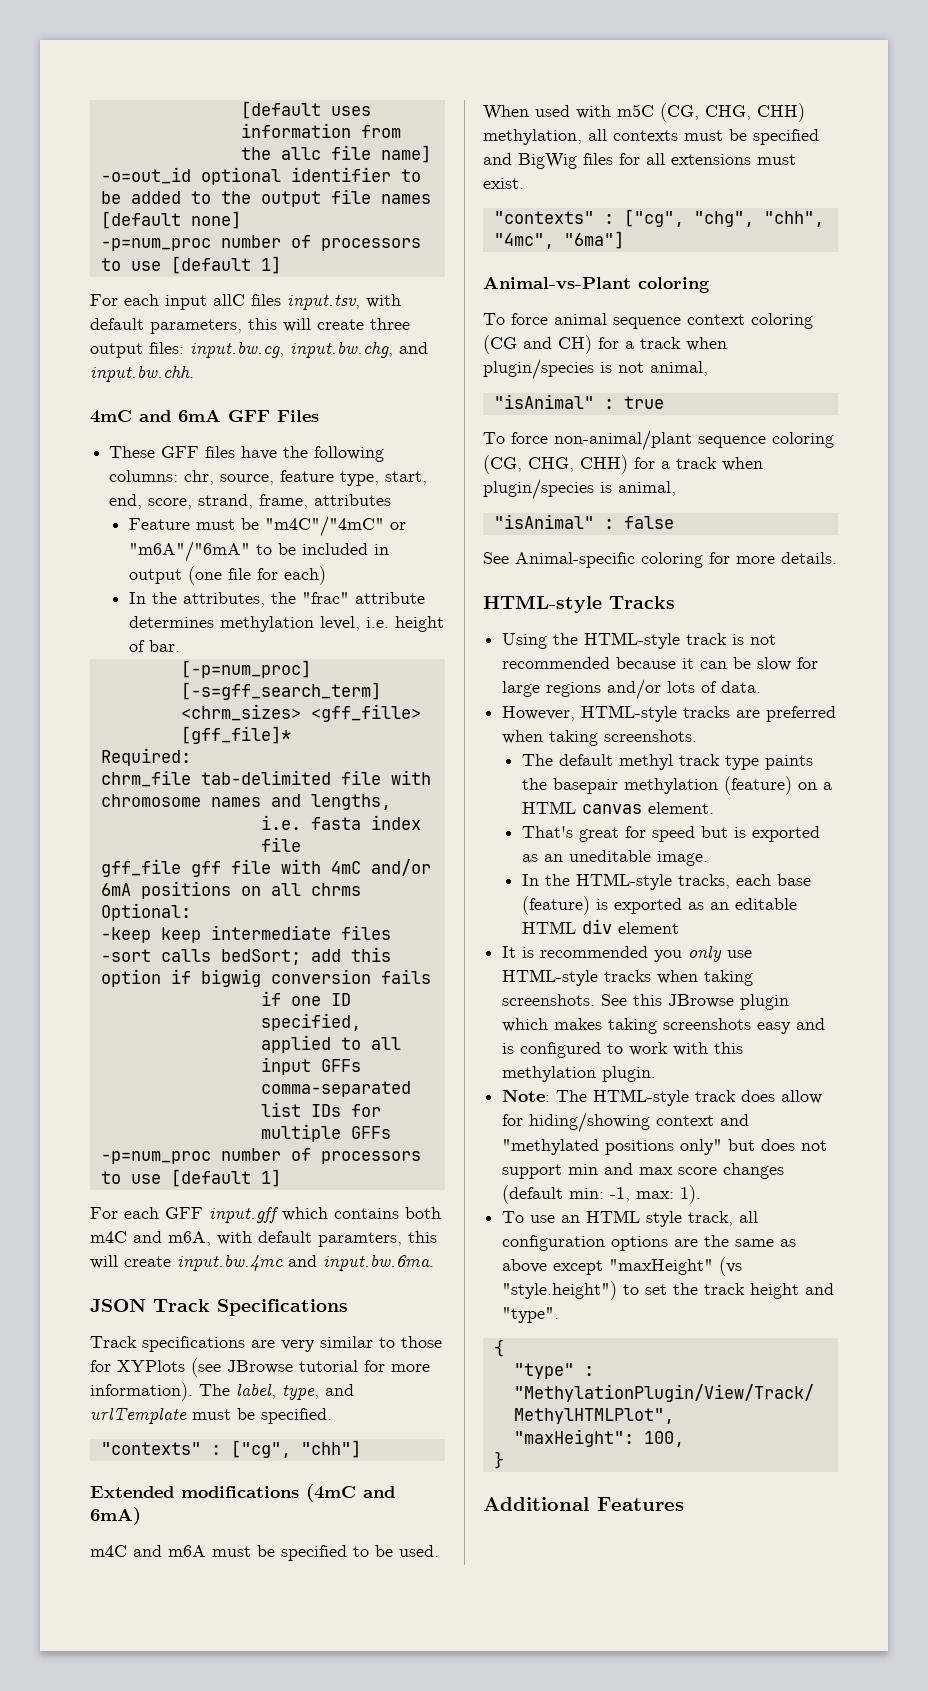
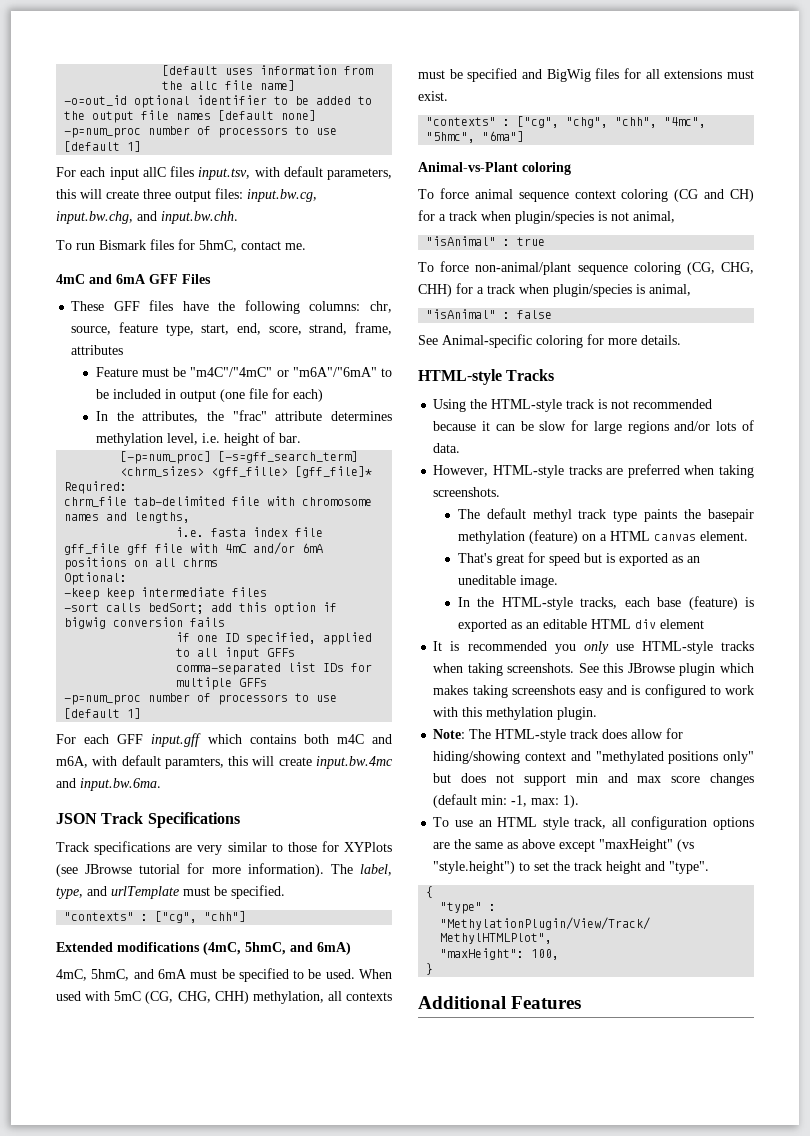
+ To run Bismark files for 5hmC, contact me.
- Extended modifications (4mC and 6mA)
+ Extended modifications (4mC, 5hmC, and 6mA)
- m4C and m6A must be specified to be used.
+ 4mC, 5hmC, and 6mA must be specified to be used.
- When used with m5C (CG, CHG, CHH) methylation, all contexts must be specified and BigWig files for all extensions must exist.
+ When used with 5mC (CG, CHG, CHH) methylation, all contexts must be specified and BigWig files for all extensions must exist.
- "contexts" : ["cg", "chg", "chh", "4mc", "6ma"]
+ "contexts" : ["cg", "chg", "chh", "4mc", "5hmc", "6ma"]

